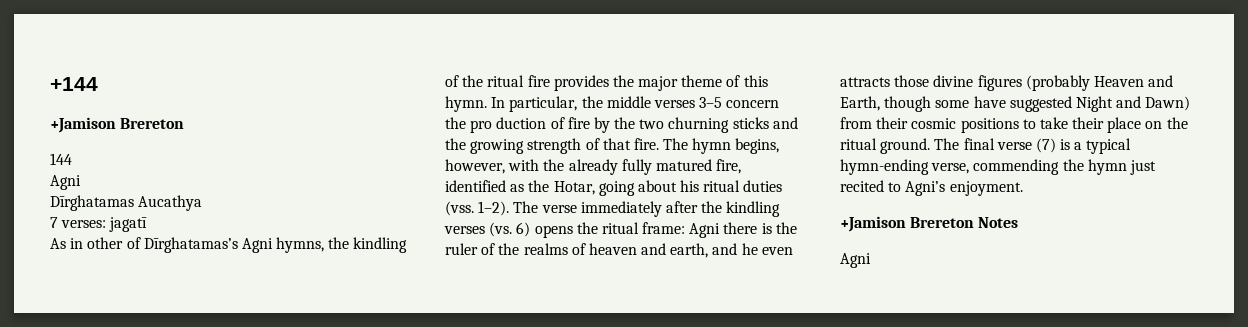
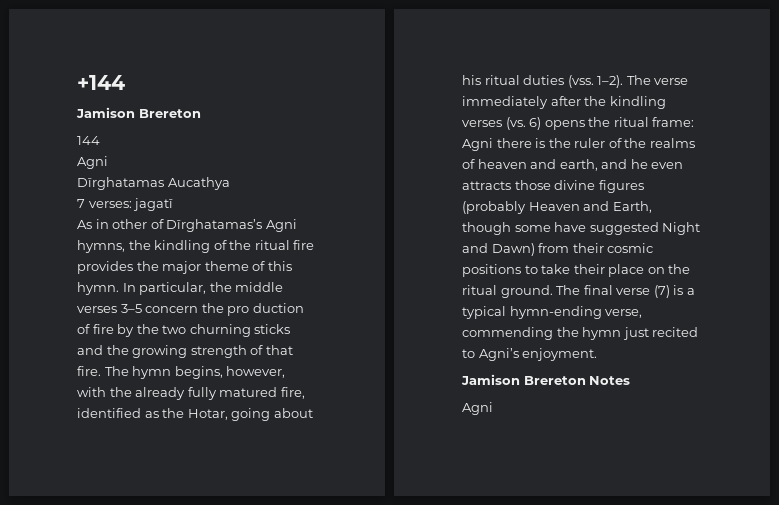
  +144
- +Jamison Brereton
+ Jamison Brereton
- +Jamison Brereton Notes
+ Jamison Brereton Notes

